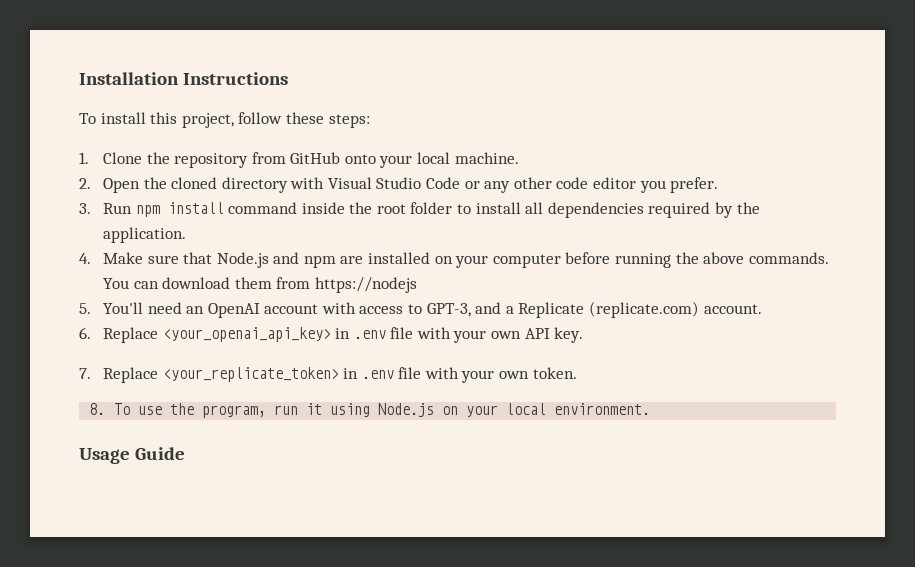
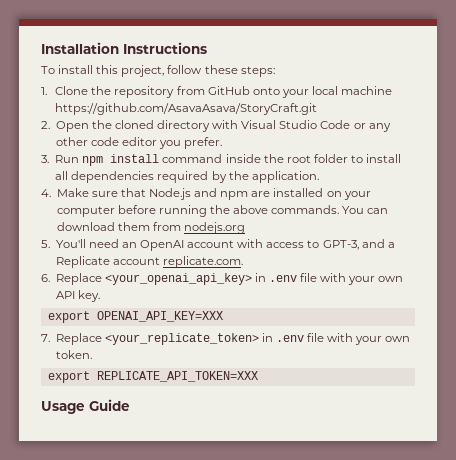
- 1. Clone the repository from GitHub onto your local machine.
+ 1. Clone the repository from GitHub onto your local machine https://github.com/AsavaAsava/StoryCraft.git
- You can download them from https://nodejs
+ You can download them from nodejs.org
- 5. You'll need an OpenAI account with access to GPT-3, and a Replicate (replicate.com) account.
+ 5. You'll need an OpenAI account with access to GPT-3, and a Replicate account replicate.com.
+ export OPENAI_API_KEY=XXX
- 8. To use the program, run it using Node.js on your local environment.
+ export REPLICATE_API_TOKEN=XXX

